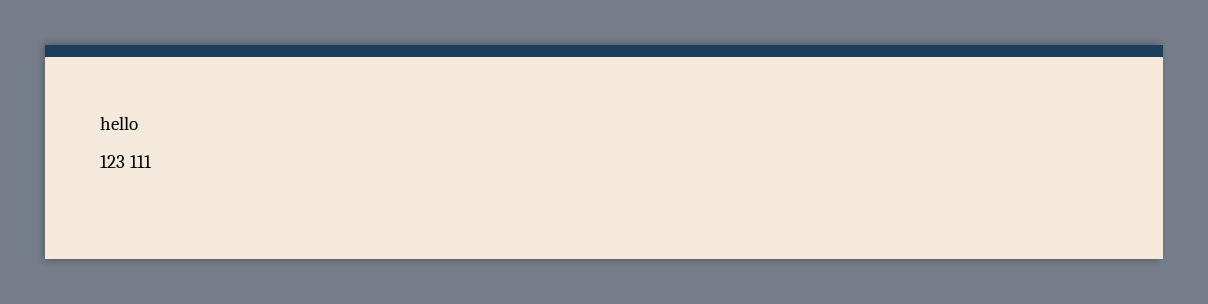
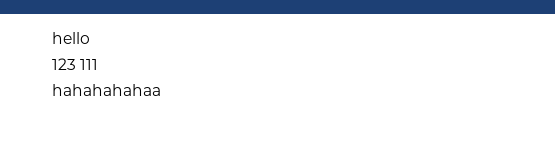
+ hahahahahaa

